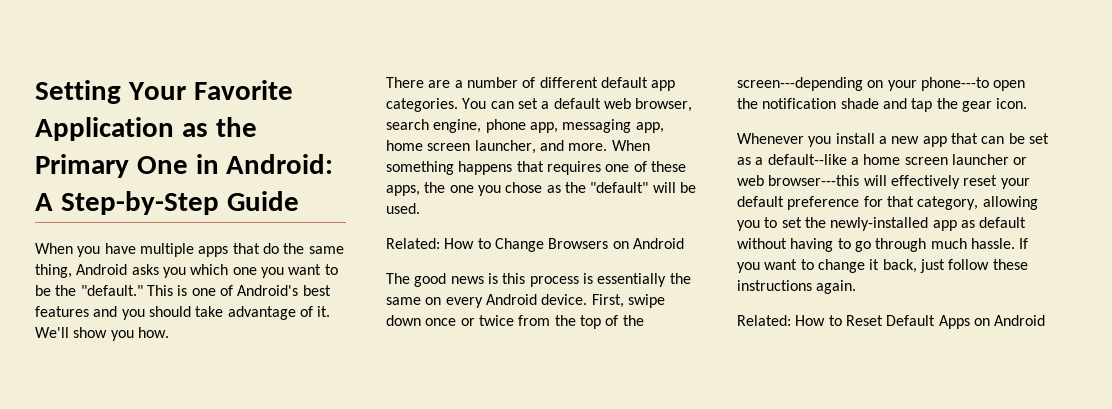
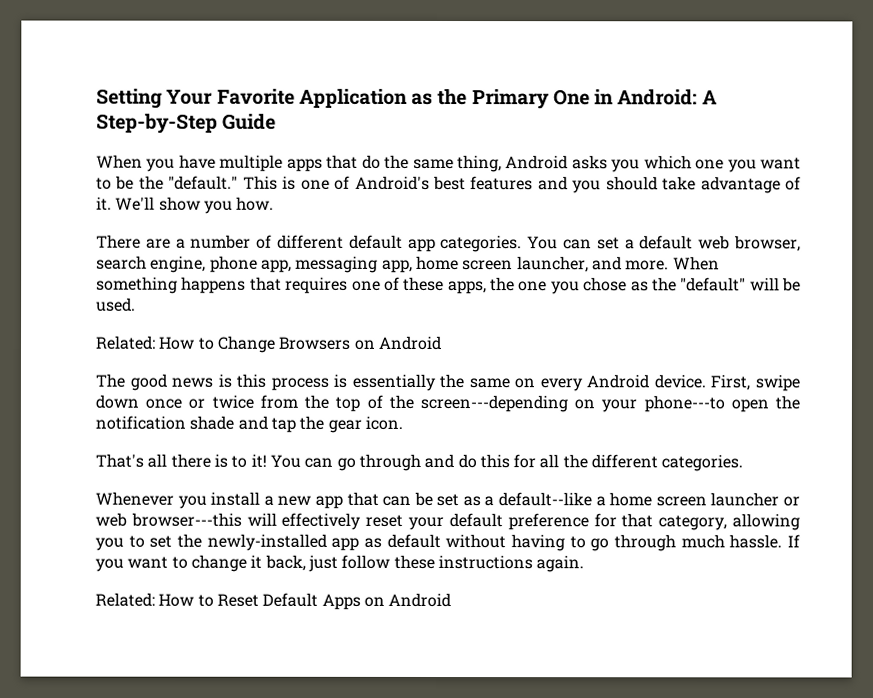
+ That's all there is to it! You can go through and do this for all the different categories.

